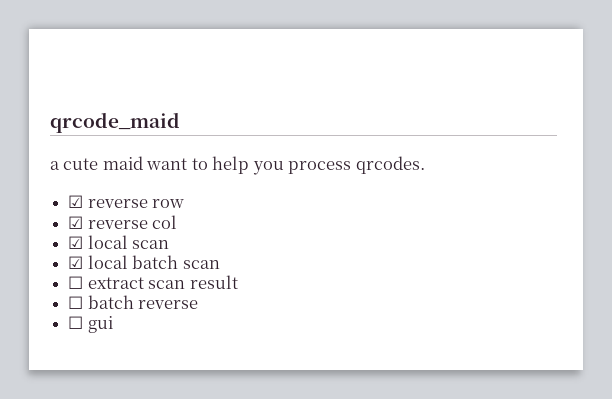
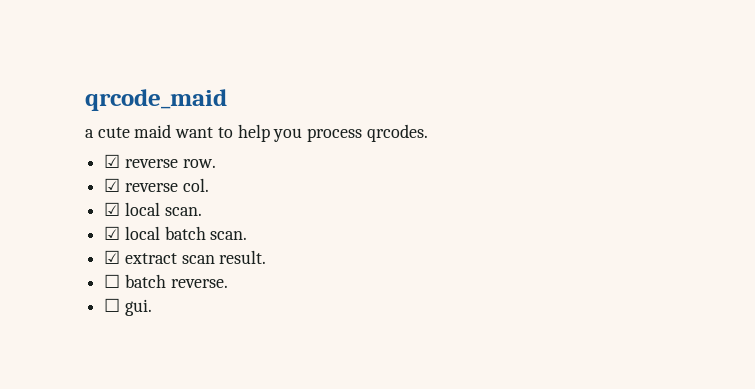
- ☑ reverse row
- ☑ reverse col
- ☑ local scan
+ ☑ reverse row.
+ ☑ reverse col.
+ ☑ local scan.
- ☑ local batch scan
- ☐ extract scan result
+ ☑ local batch scan.
+ ☑ extract scan result.
- ☐ batch reverse
- ☐ gui
+ ☐ batch reverse.
+ ☐ gui.

